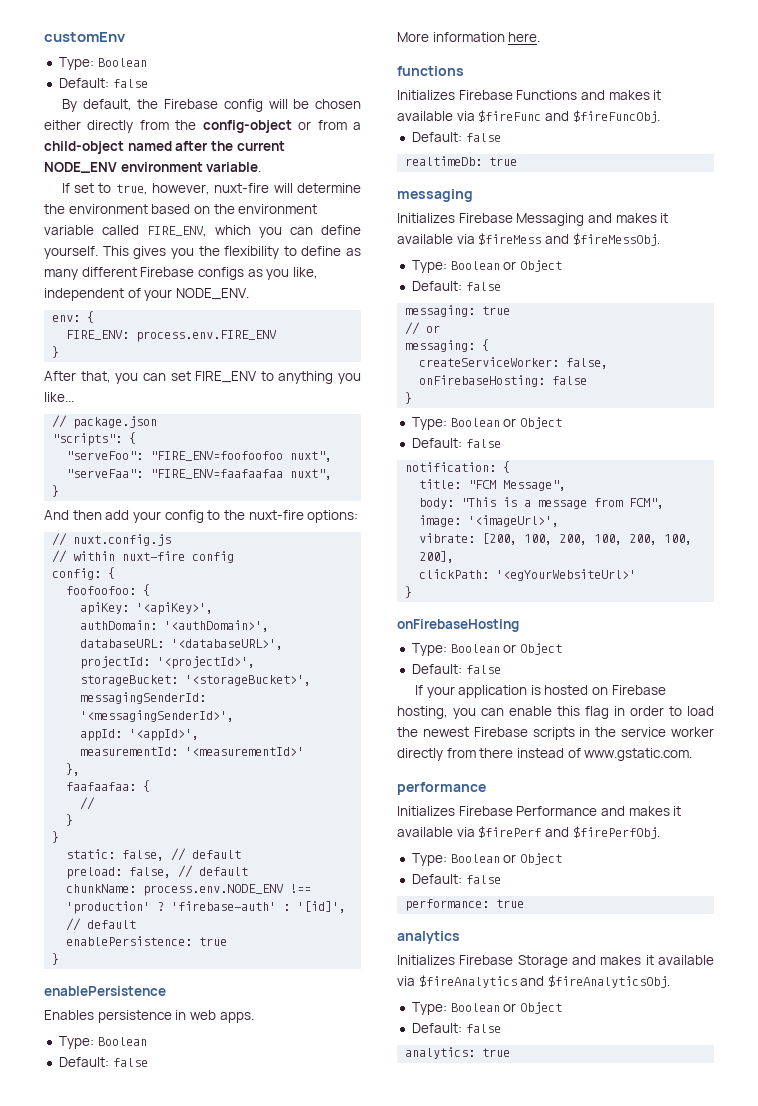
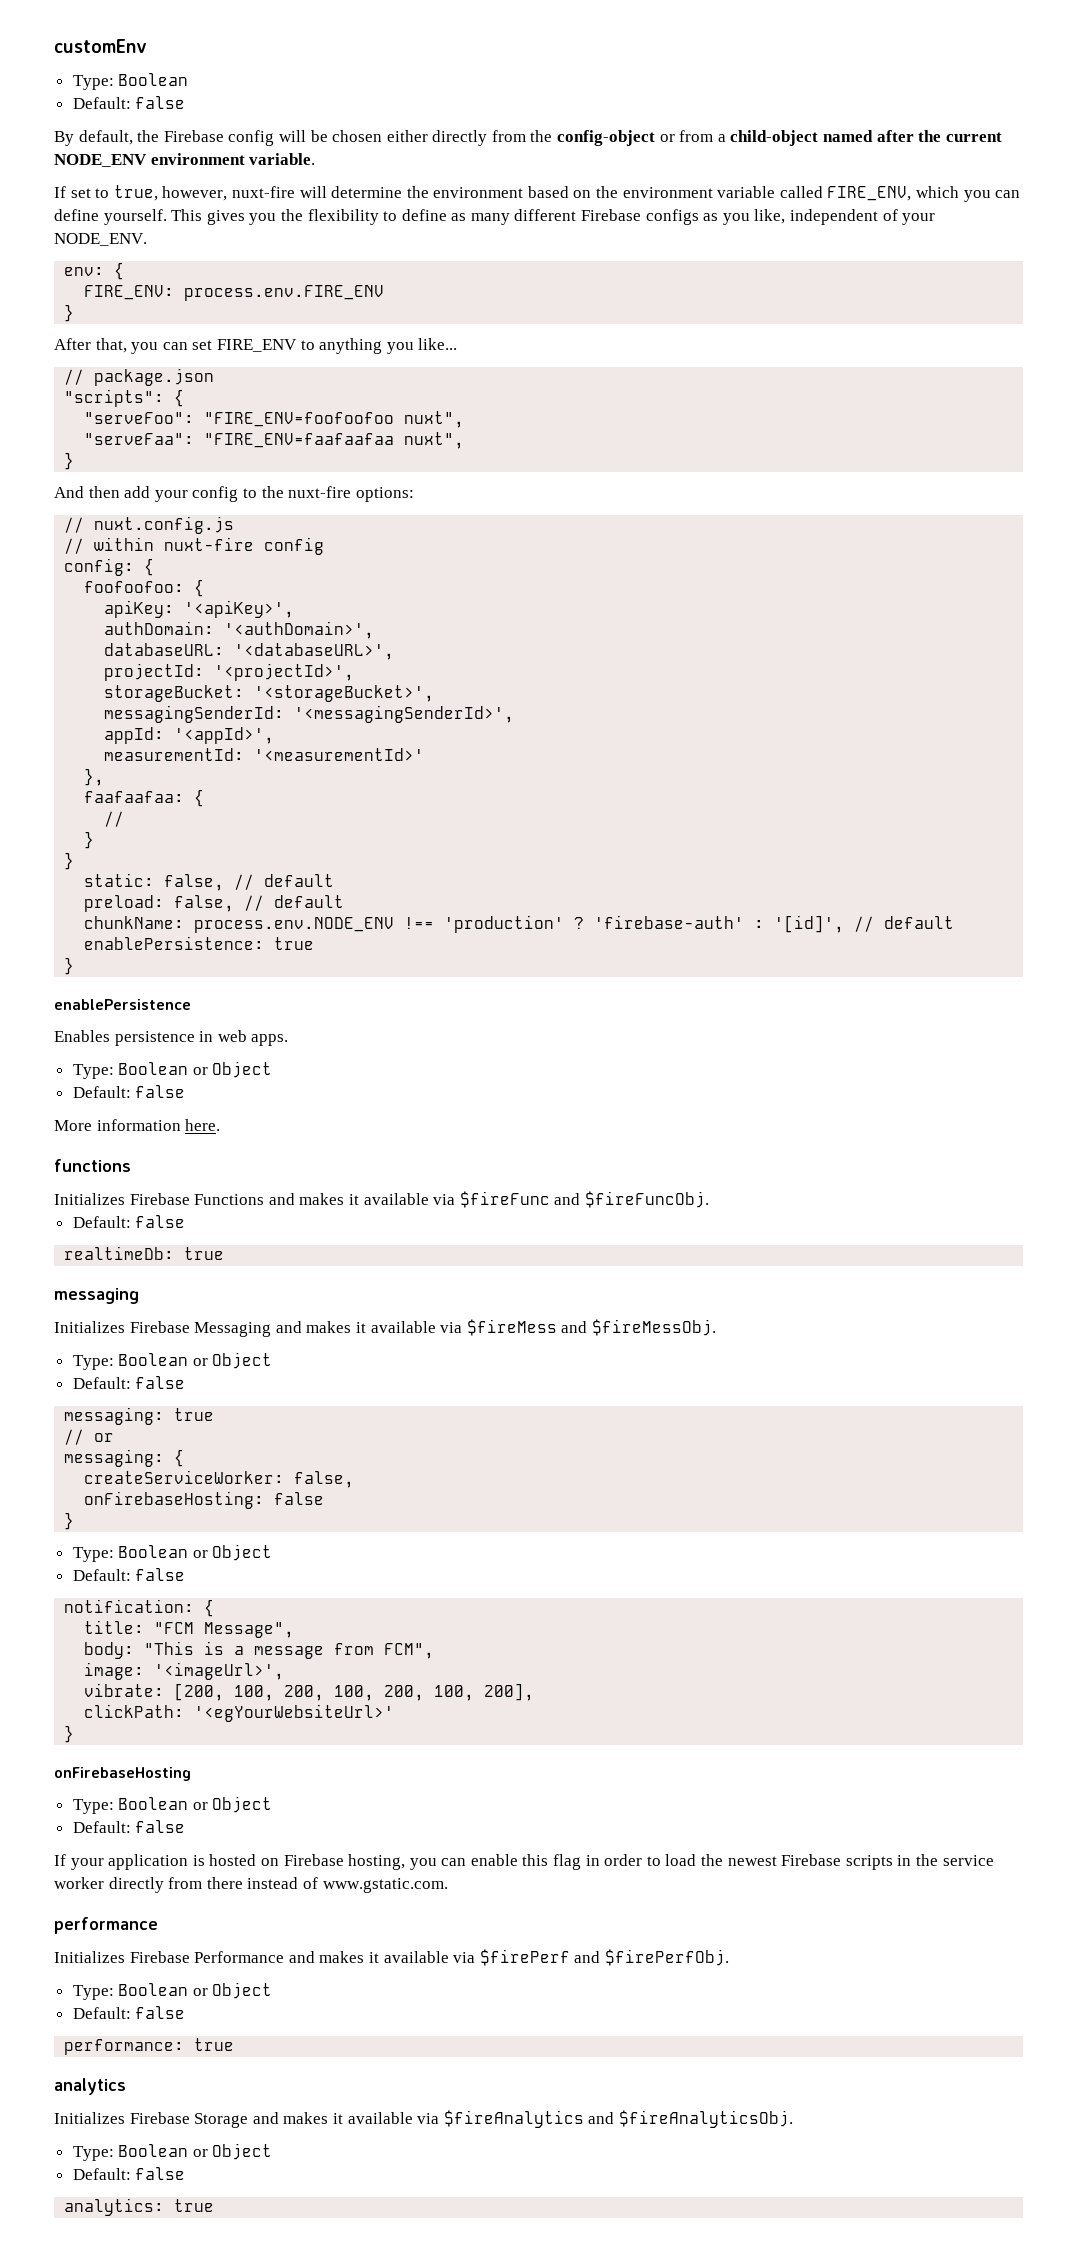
  Enables persistence in web apps.
- Type: Boolean
+ Type: Boolean or Object

